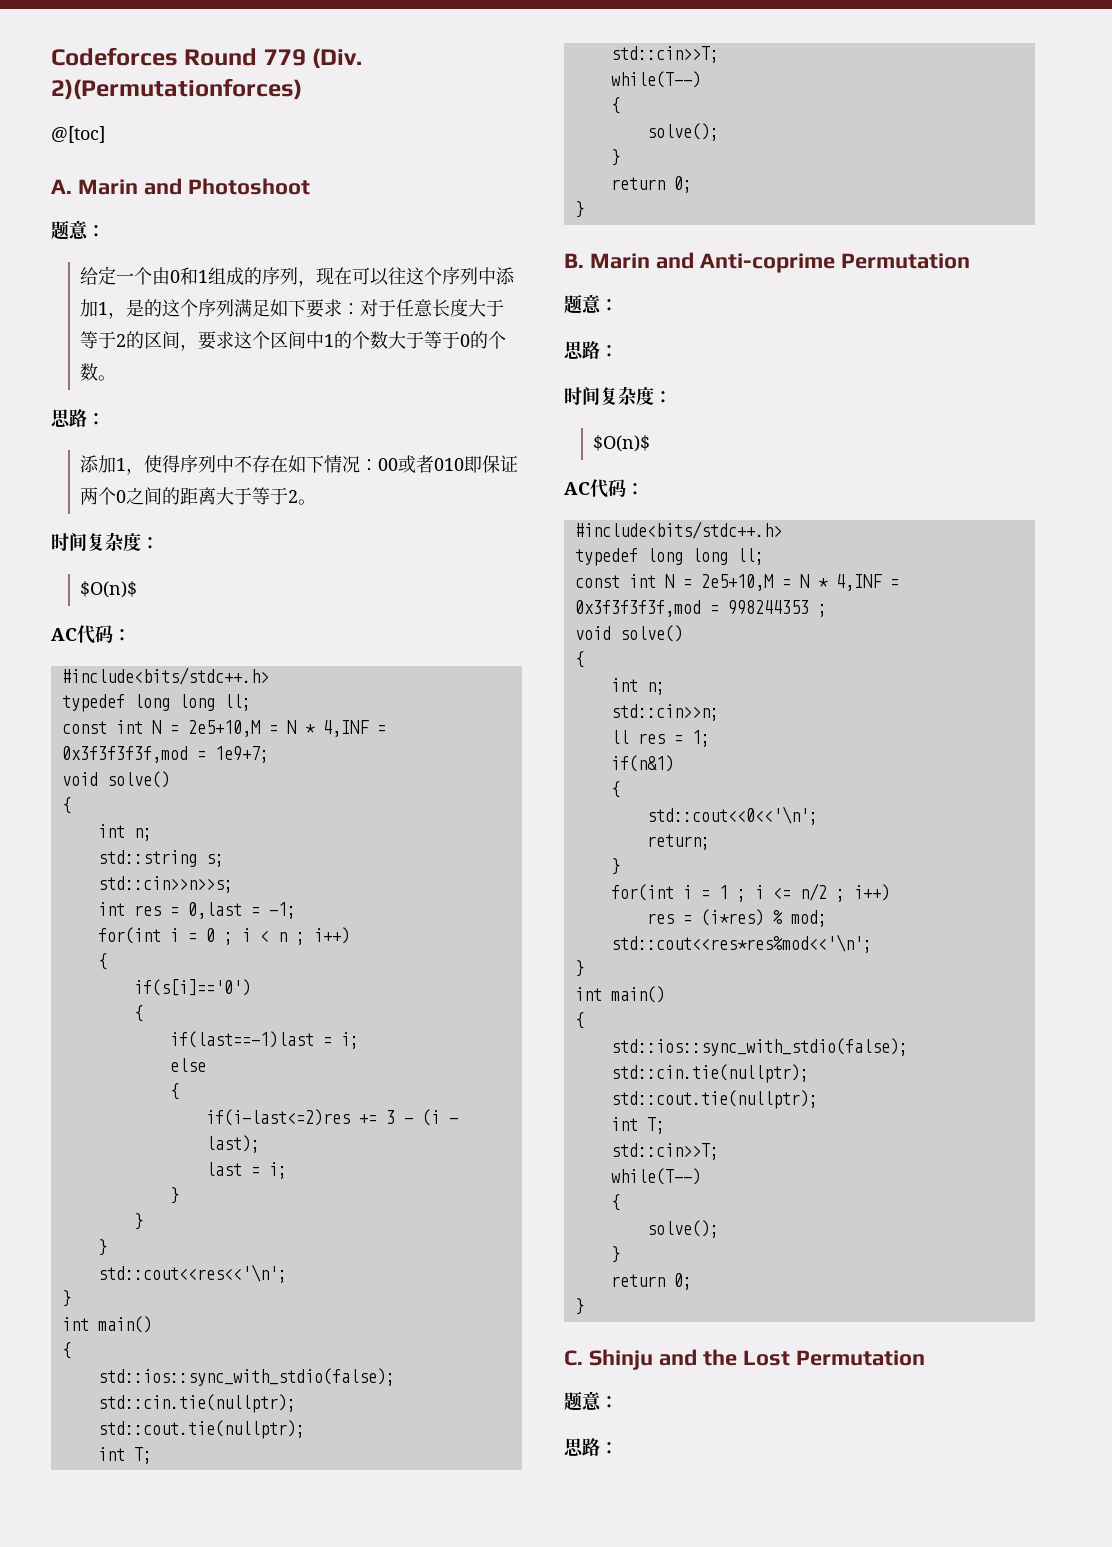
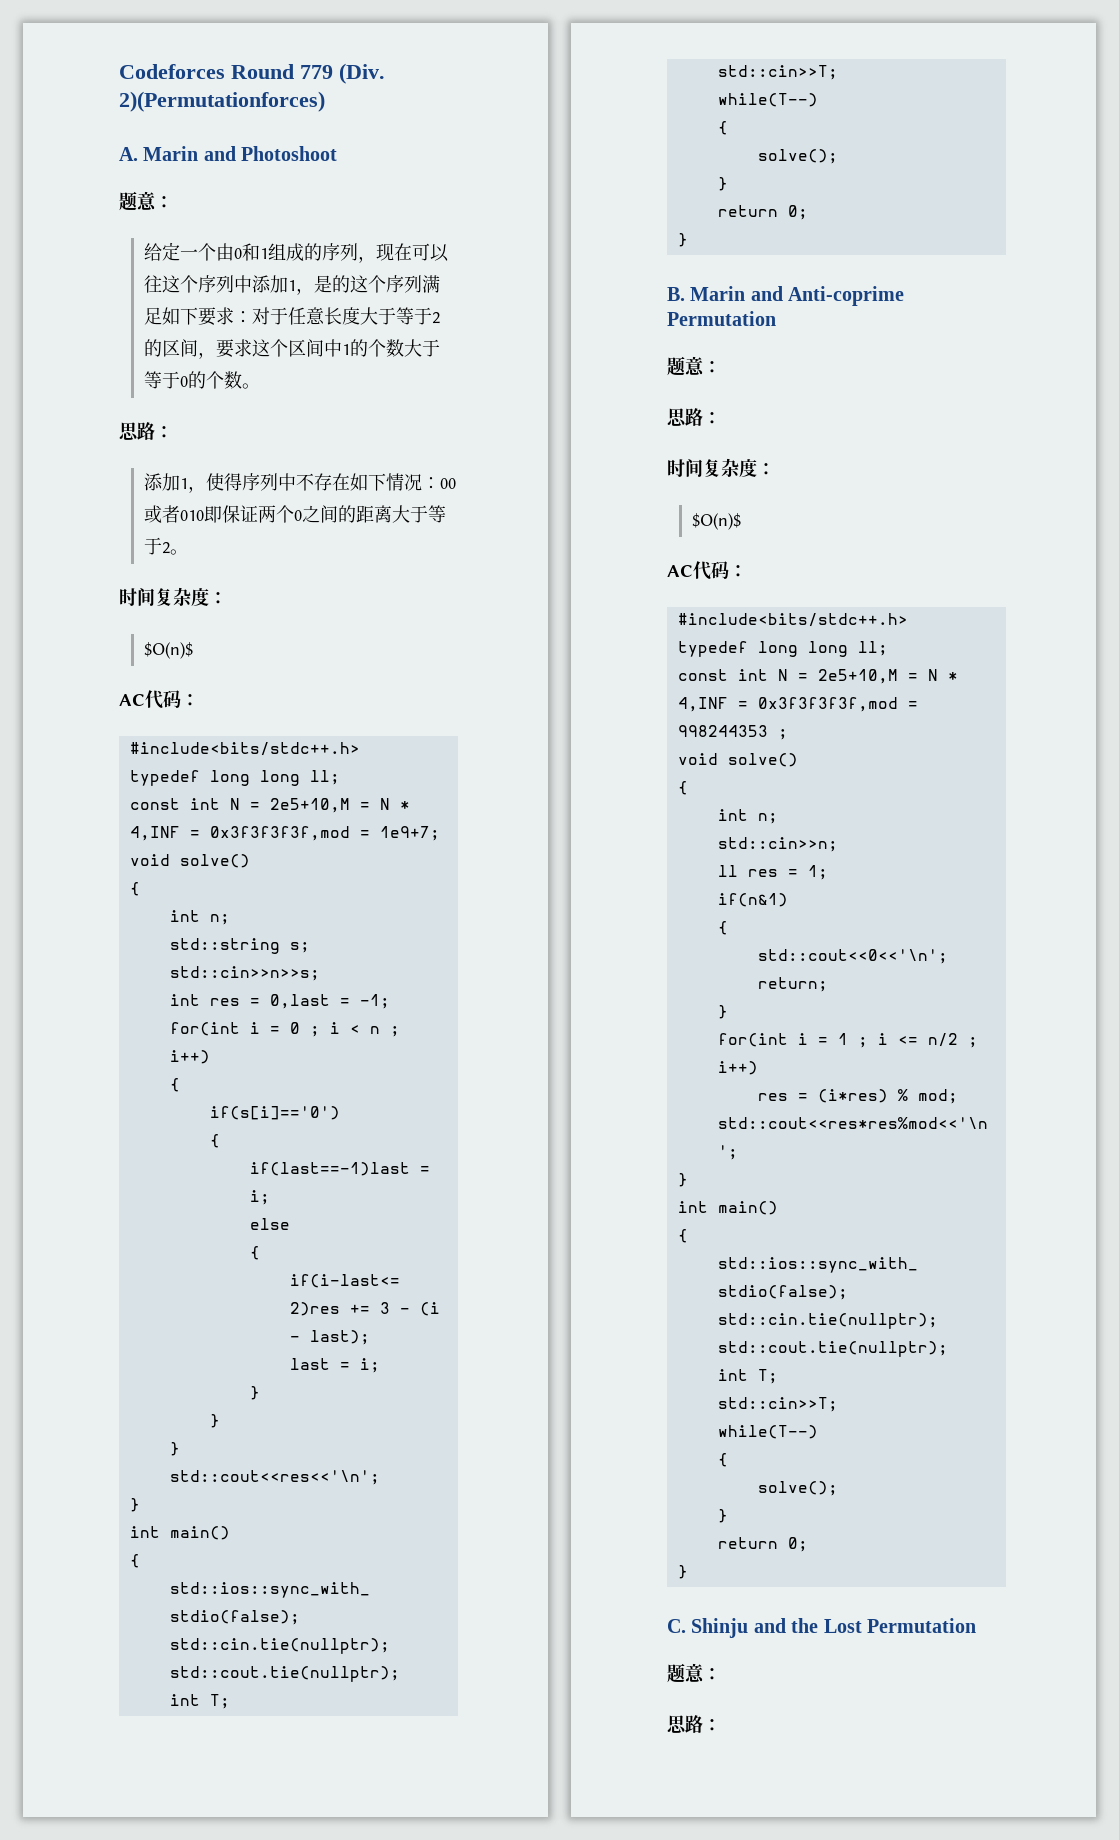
- @[toc]

